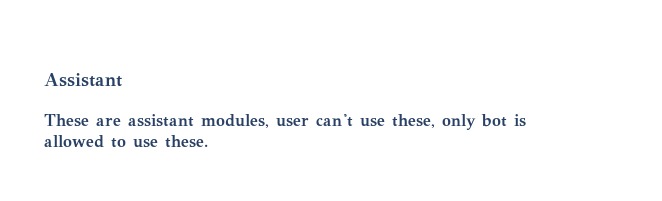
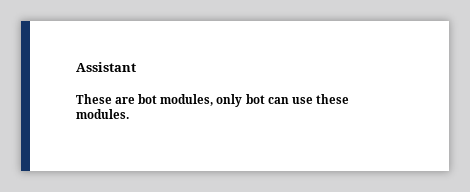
- These are assistant modules, user can't use these, only bot is allowed to use these.
+ These are bot modules, only bot can use these modules.

